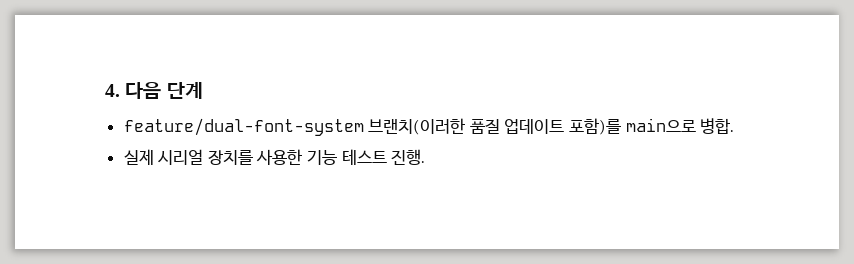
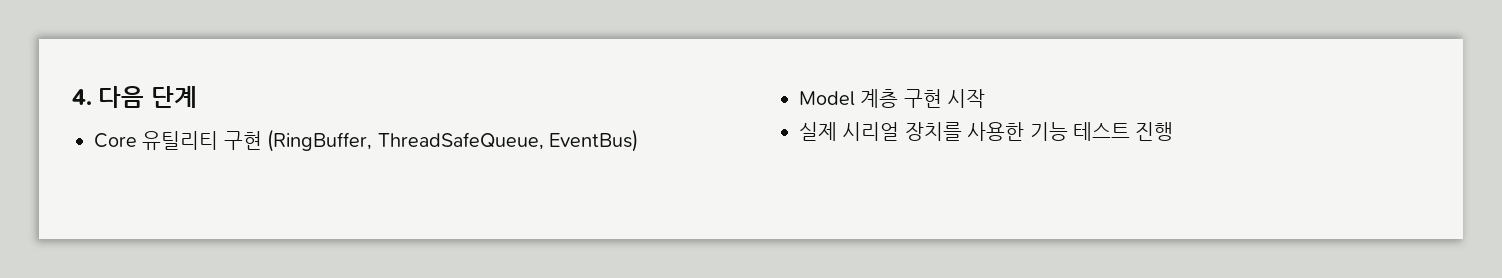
- feature/dual-font-system 브랜치(이러한 품질 업데이트 포함)를 main으로 병합.
+ Core 유틸리티 구현 (RingBuffer, ThreadSafeQueue, EventBus)
+ Model 계층 구현 시작
- 실제 시리얼 장치를 사용한 기능 테스트 진행.
+ 실제 시리얼 장치를 사용한 기능 테스트 진행

